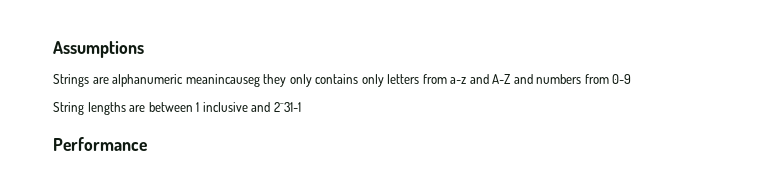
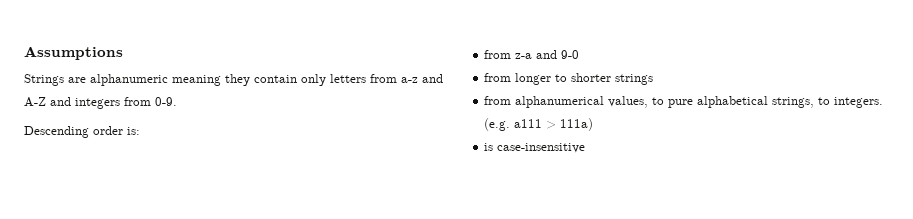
- Strings are alphanumeric meanincauseg they only contains only letters from a-z and A-Z and numbers from 0-9
- String lengths are between 1 inclusive and 2^31-1
- Performance
+ Strings are alphanumeric meaning they contain only letters from a-z and A-Z and integers from 0-9.
+ Descending order is:
+ from z-a and 9-0
+ from longer to shorter strings
+ from alphanumerical values, to pure alphabetical strings, to integers. (e.g. a111 > 111a)
+ is case-insensitive

